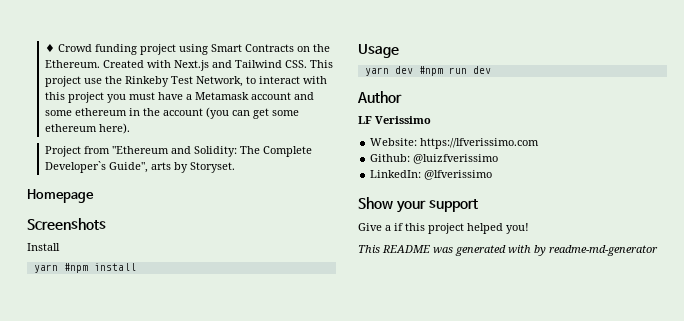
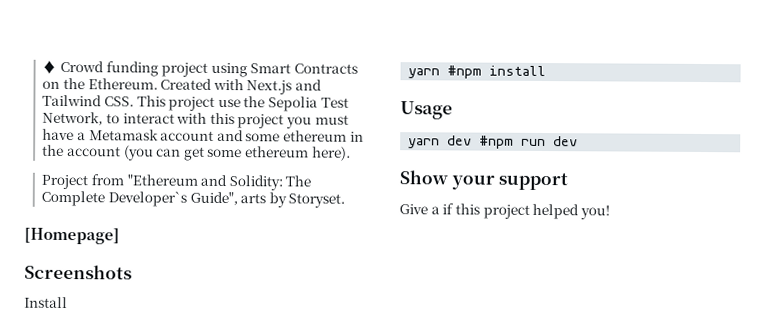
- Created with Next.js and Tailwind CSS. This project use the Rinkeby Test Network, to interact with this project you must have a Metamask account and some ethereum in the account (you can get some ethereum here).
+ Created with Next.js and Tailwind CSS. This project use the Sepolia Test Network, to interact with this project you must have a Metamask account and some ethereum in the account (you can get some ethereum here).
- Homepage
+ [Homepage]
- Author
- LF Verissimo
- Website: https://lfverissimo.com
- Github: @luizfverissimo
- LinkedIn: @lfverissimo
- This README was generated with by readme-md-generator

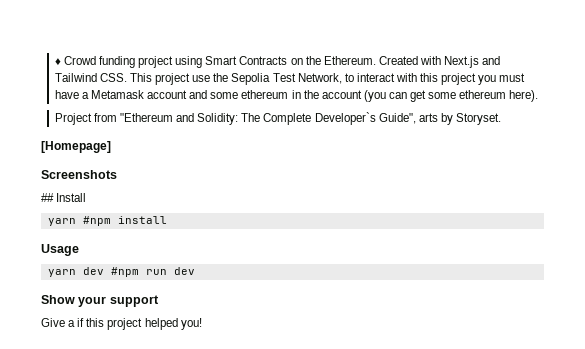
- Install
+ ## Install

